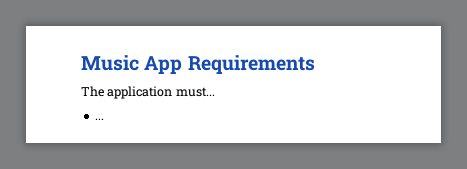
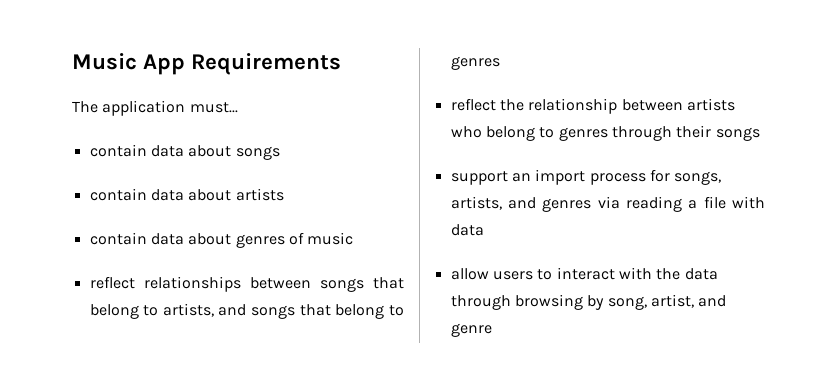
- ...
+ contain data about songs
+ contain data about artists
+ contain data about genres of music
+ reflect relationships between songs that belong to artists, and songs that belong to genres
+ reflect the relationship between artists who belong to genres through their songs
+ support an import process for songs, artists, and genres via reading a file with data
+ allow users to interact with the data through browsing by song, artist, and genre

